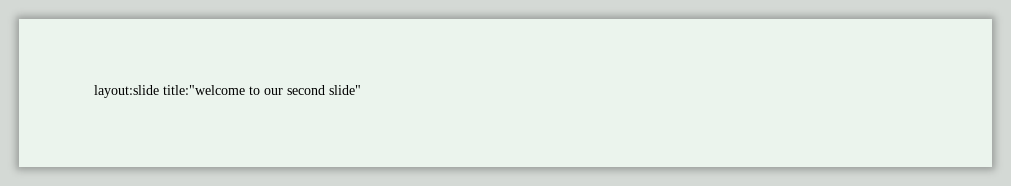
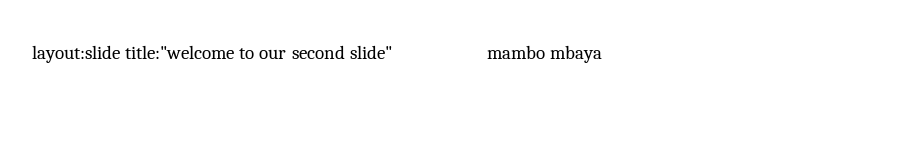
- layout:slide title:"welcome to our second slide"
+ layout:slide title:"welcome to our second slide" mambo mbaya

